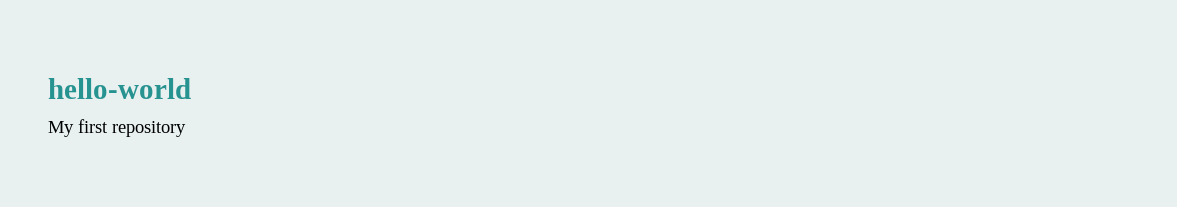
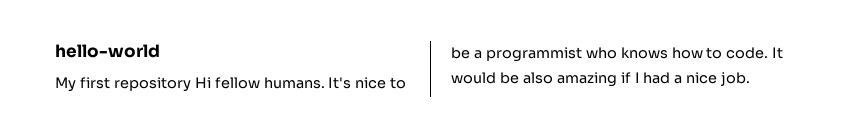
- My first repository
+ My first repository Hi fellow humans. It's nice to be a programmist who knows how to code. It would be also amazing if I had a nice job.

